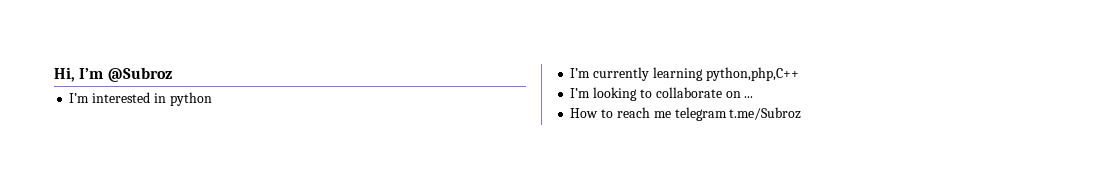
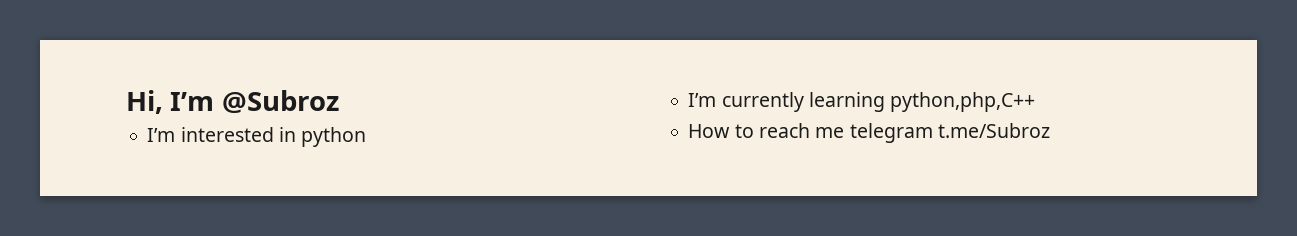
- I’m looking to collaborate on ...

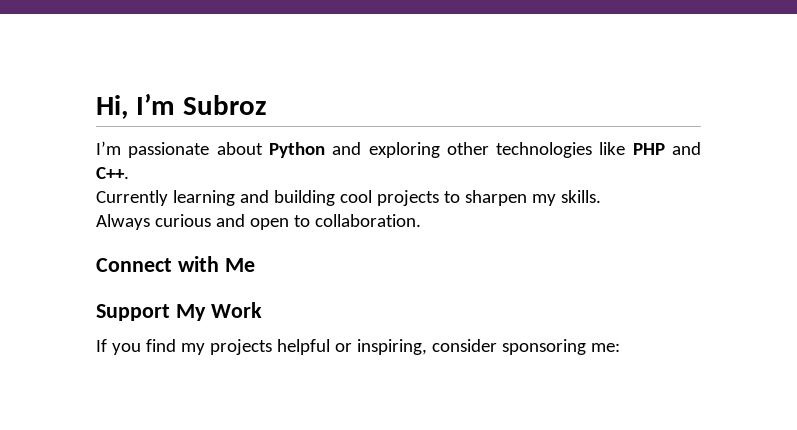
- Hi, I’m @Subroz
- I’m interested in python
- I’m currently learning python,php,C++
- How to reach me telegram t.me/Subroz
+ Hi, I’m Subroz
+ I’m passionate about Python and exploring other technologies like PHP and C++.
+ Currently learning and building cool projects to sharpen my skills.
+ Always curious and open to collaboration.
+ Connect with Me
+ Support My Work
+ If you find my projects helpful or inspiring, consider sponsoring me:

